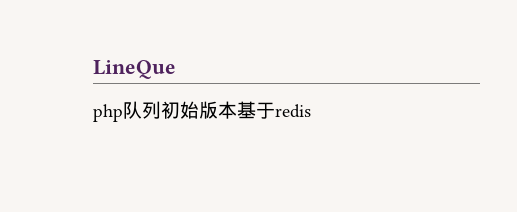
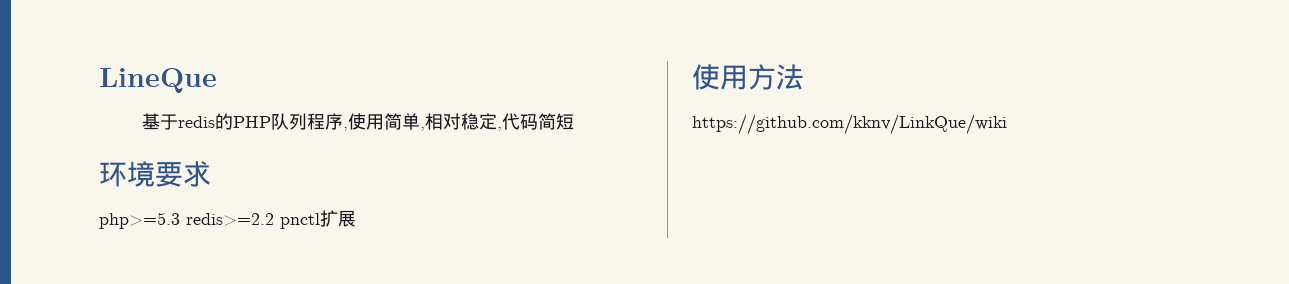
- php队列初始版本基于redis
+ 基于redis的PHP队列程序,使用简单,相对稳定,代码简短
+ 环境要求
+ php>=5.3 redis>=2.2 pnctl扩展
+ 使用方法
+ https://github.com/kknv/LinkQue/wiki

